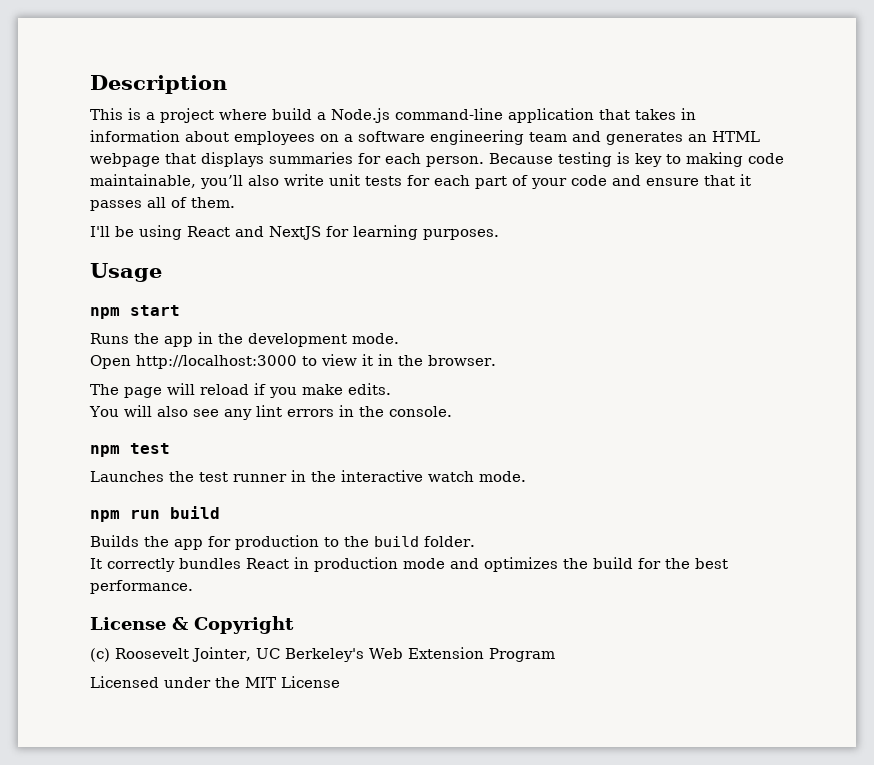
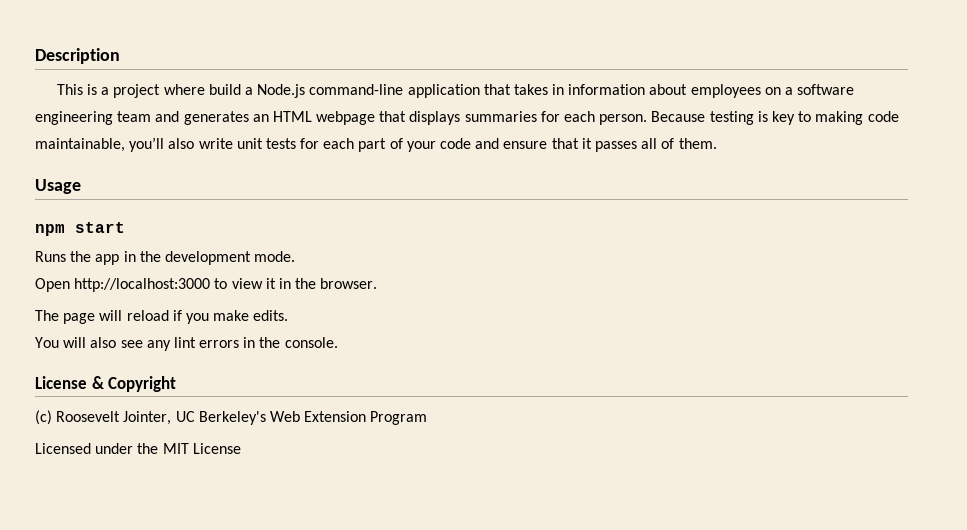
- I'll be using React and NextJS for learning purposes.
- npm test
- Launches the test runner in the interactive watch mode.
- npm run build
- Builds the app for production to the build folder.
- It correctly bundles React in production mode and optimizes the build for the best performance.

